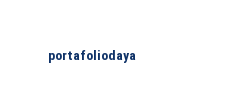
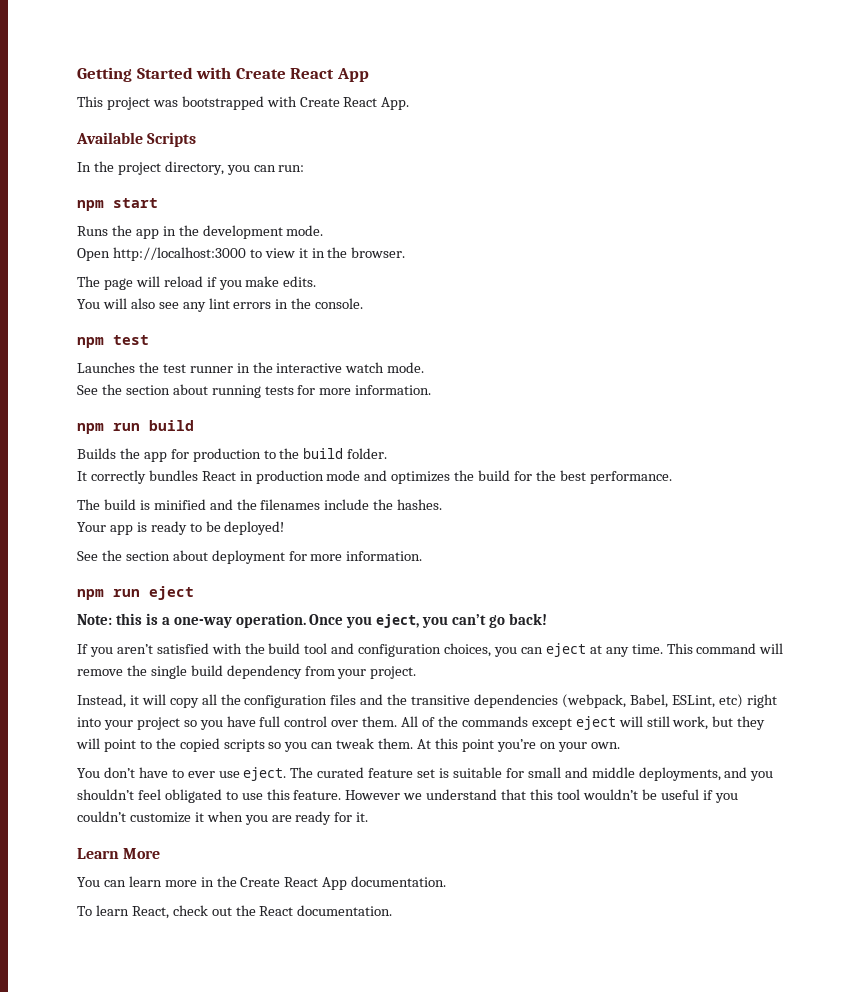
- portafoliodaya
+ Getting Started with Create React App
+ This project was bootstrapped with Create React App.
+ Available Scripts
+ In the project directory, you can run:
+ npm start
+ Runs the app in the development mode.
+ Open http://localhost:3000 to view it in the browser.
+ The page will reload if you make edits.
+ You will also see any lint errors in the console.
+ npm test
+ Launches the test runner in the interactive watch mode.
+ See the section about running tests for more information.
+ npm run build
+ Builds the app for production to the build folder.
+ It correctly bundles React in production mode and optimizes the build for the best performance.
+ The build is minified and the filenames include the hashes.
+ Your app is ready to be deployed!
+ See the section about deployment for more information.
+ npm run eject
+ Note: this is a one-way operation. Once you eject, you can’t go back!
+ If you aren’t satisfied with the build tool and configuration choices, you can eject at any time. This command will remove the single build dependency from your project.
+ Instead, it will copy all the configuration files and the transitive dependencies (webpack, Babel, ESLint, etc) right into your project so you have full control over them. All of the commands except eject will still work, but they will point to the copied scripts so you can tweak them. At this point you’re on your own.
+ You don’t have to ever use eject. The curated feature set is suitable for small and middle deployments, and you shouldn’t feel obligated to use this feature. However we understand that this tool wouldn’t be useful if you couldn’t customize it when you are ready for it.
+ Learn More
+ You can learn more in the Create React App documentation.
+ To learn React, check out the React documentation.

